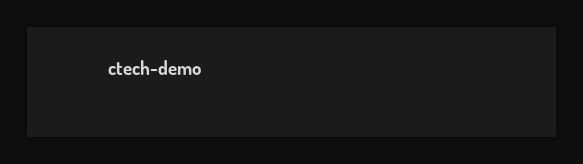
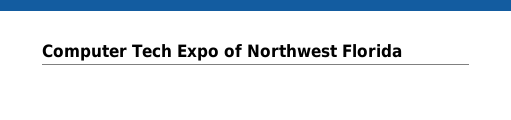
- ctech-demo
+ Computer Tech Expo of Northwest Florida

